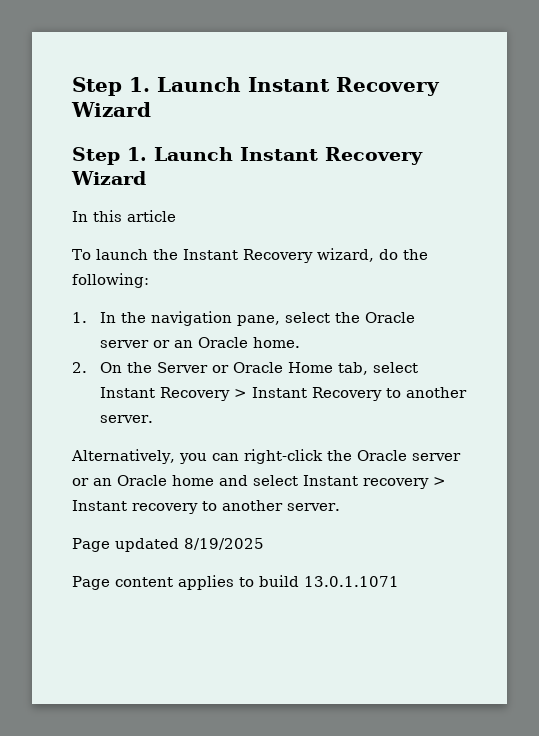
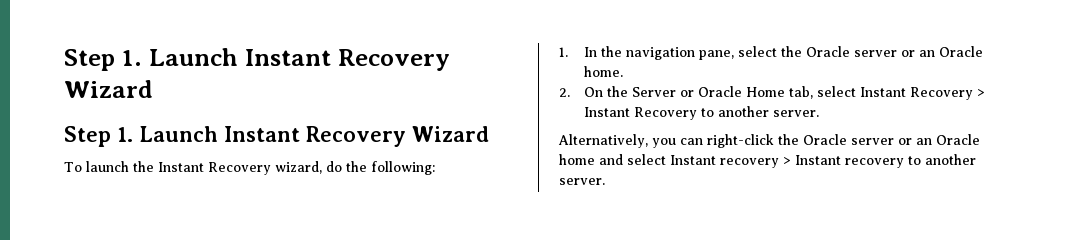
- In this article
- Page updated 8/19/2025
- Page content applies to build 13.0.1.1071

